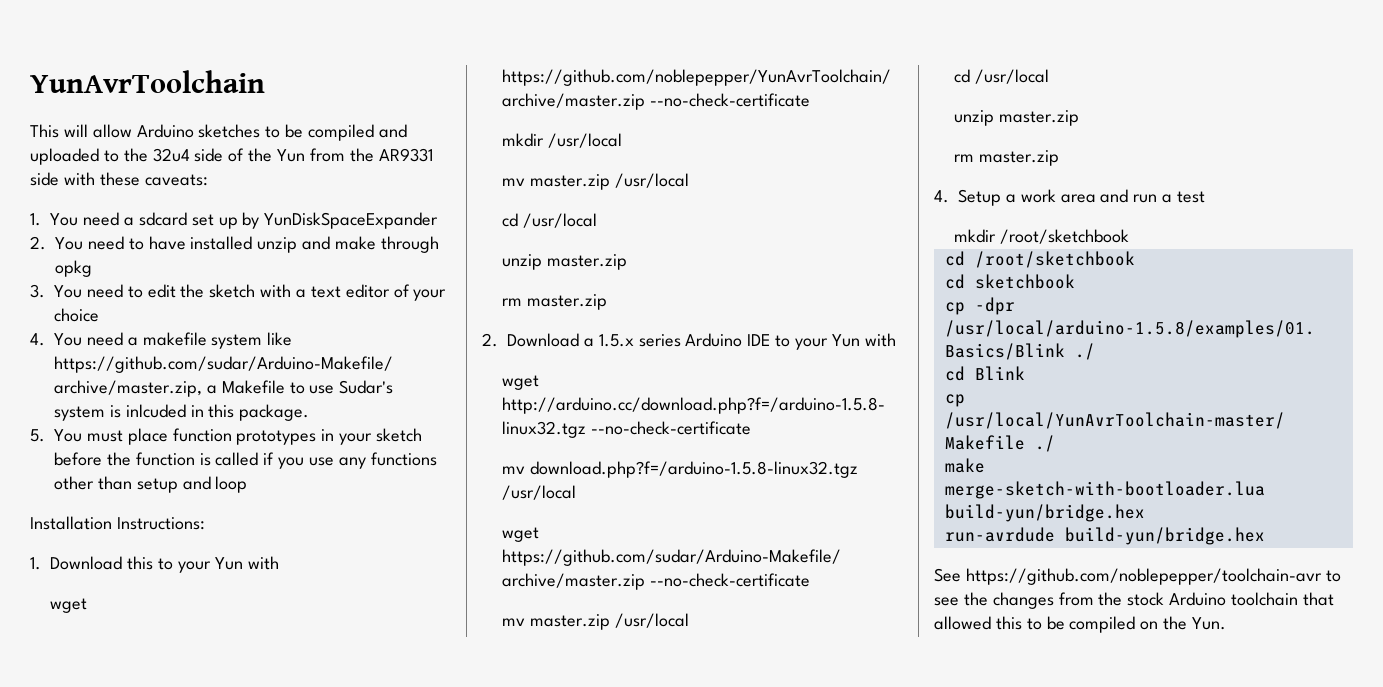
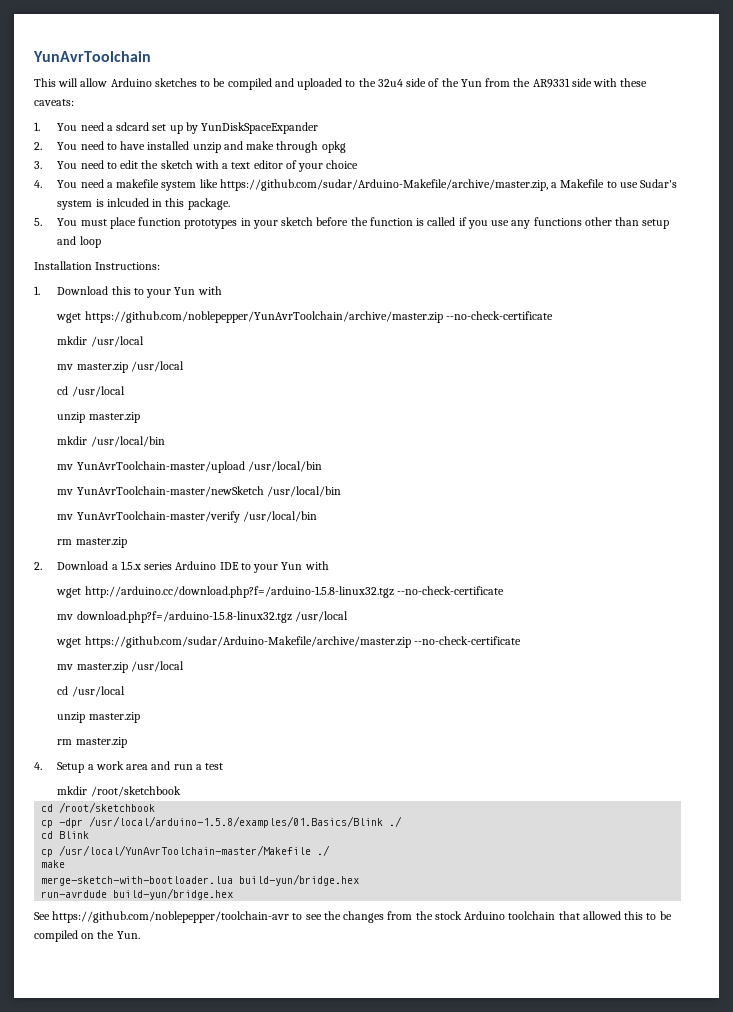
+ mkdir /usr/local/bin
+ mv YunAvrToolchain-master/upload /usr/local/bin
+ mv YunAvrToolchain-master/newSketch /usr/local/bin
+ mv YunAvrToolchain-master/verify /usr/local/bin
- cd sketchbook

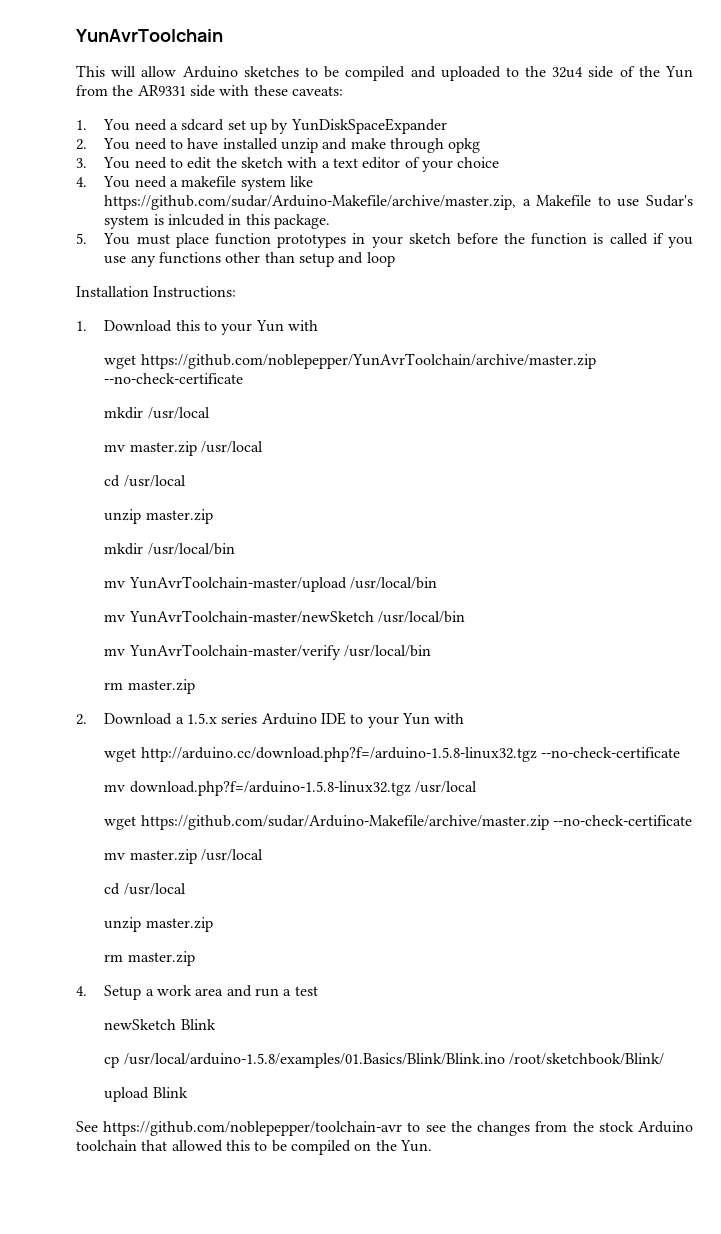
- mkdir /root/sketchbook
- cd /root/sketchbook
- cp -dpr /usr/local/arduino-1.5.8/examples/01.Basics/Blink ./
- cd Blink
- cp /usr/local/YunAvrToolchain-master/Makefile ./
- make
- merge-sketch-with-bootloader.lua build-yun/bridge.hex
- run-avrdude build-yun/bridge.hex
+ newSketch Blink
+ cp /usr/local/arduino-1.5.8/examples/01.Basics/Blink/Blink.ino /root/sketchbook/Blink/
+ upload Blink

